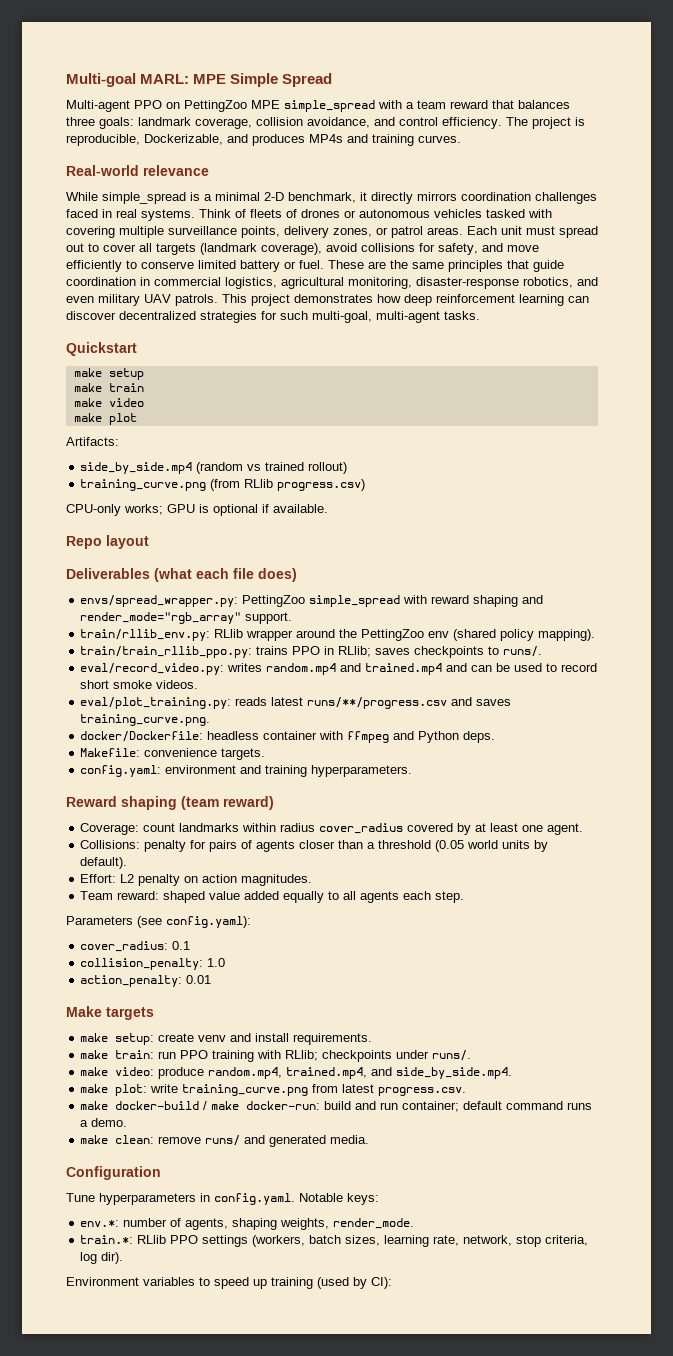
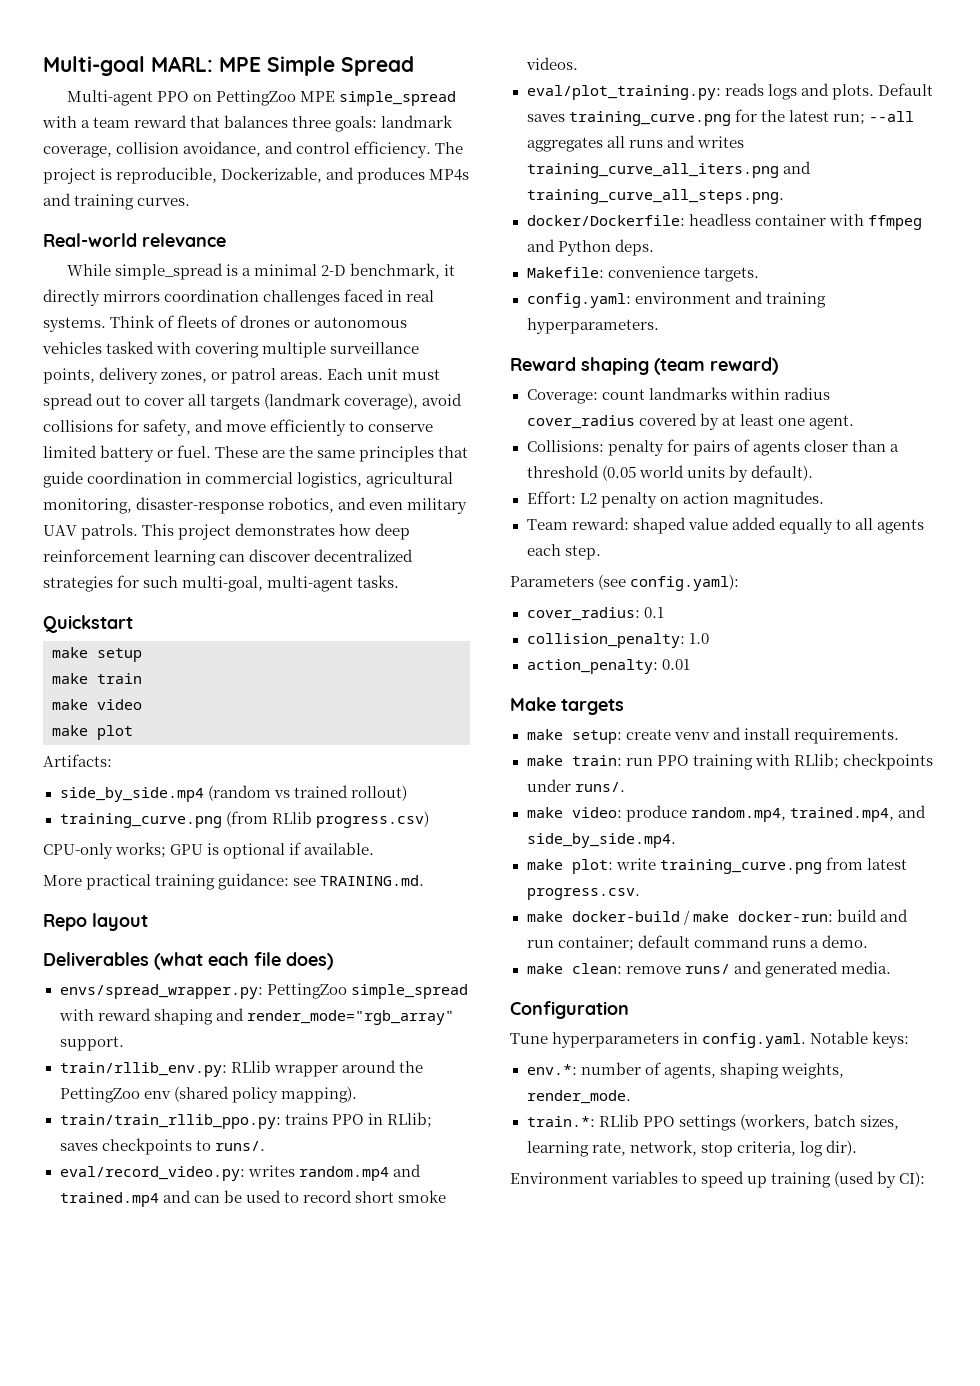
+ More practical training guidance: see TRAINING.md.
- eval/plot_training.py: reads latest runs/**/progress.csv and saves training_curve.png.
+ eval/plot_training.py: reads logs and plots. Default saves training_curve.png for the latest run; --all aggregates all runs and writes training_curve_all_iters.png and training_curve_all_steps.png.

